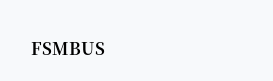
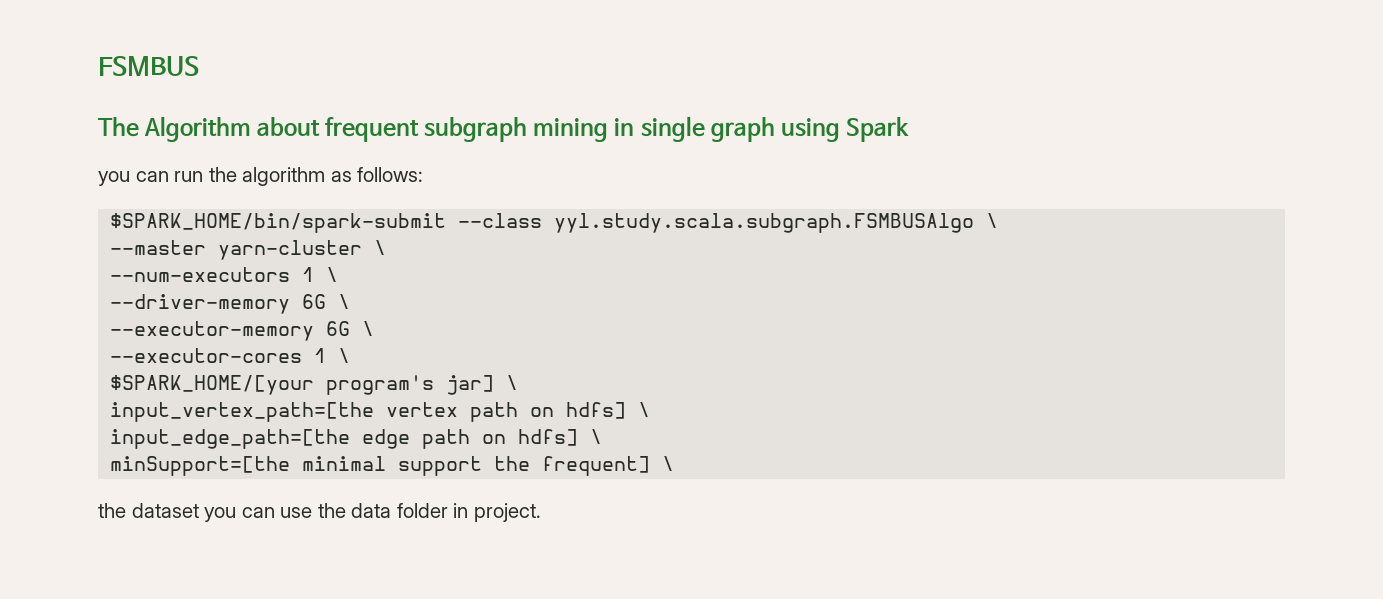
+ The Algorithm about frequent subgraph mining in single graph using Spark
+ you can run the algorithm as follows:
+ $SPARK_HOME/bin/spark-submit --class yyl.study.scala.subgraph.FSMBUSAlgo \
+ --master yarn-cluster \
+ --num-executors 1 \
+ --driver-memory 6G \
+ --executor-memory 6G \
+ --executor-cores 1 \
+ $SPARK_HOME/[your program's jar] \
+ input_vertex_path=[the vertex path on hdfs] \
+ input_edge_path=[the edge path on hdfs] \
+ minSupport=[the minimal support the frequent] \
+ the dataset you can use the data folder in project.

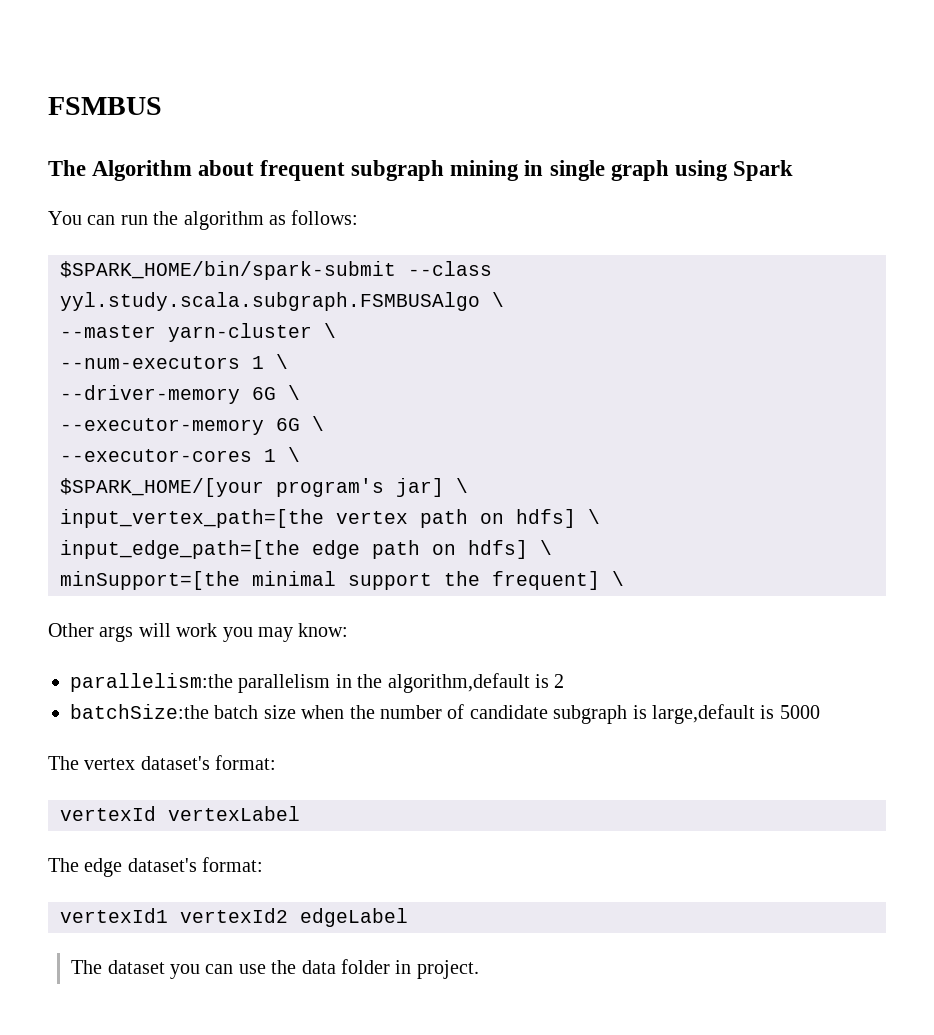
- you can run the algorithm as follows:
+ You can run the algorithm as follows:
- the dataset you can use the data folder in project.
+ Other args will work you may know:
+ parallelism:the parallelism in the algorithm,default is 2
+ batchSize:the batch size when the number of candidate subgraph is large,default is 5000
+ The vertex dataset's format:
+ vertexId vertexLabel
+ The edge dataset's format:
+ vertexId1 vertexId2 edgeLabel
+ The dataset you can use the data folder in project.

